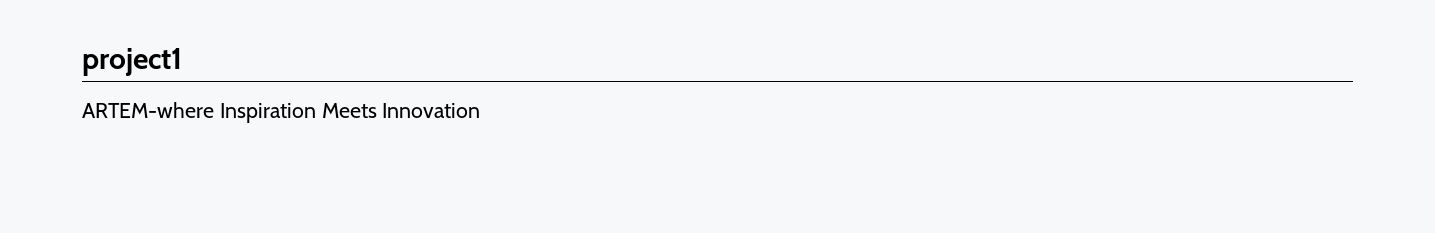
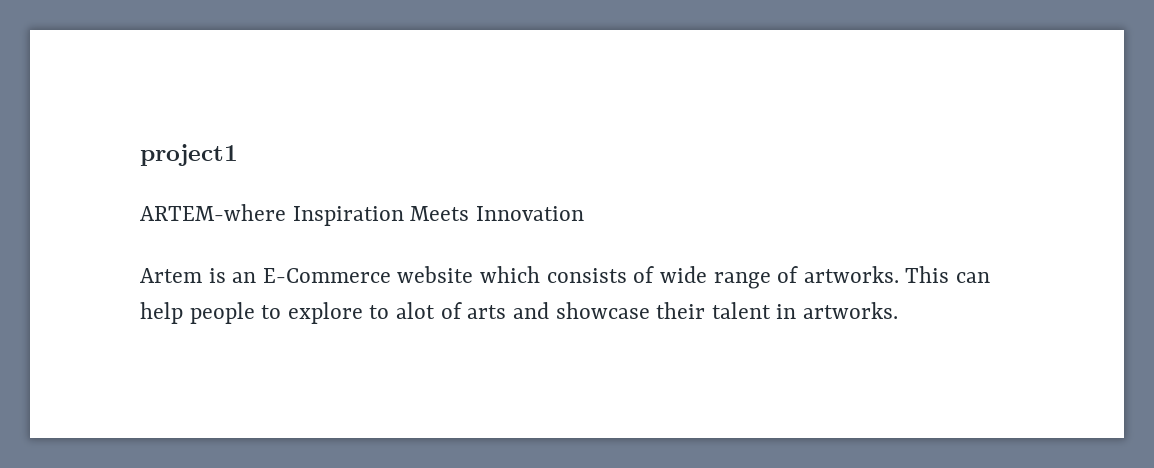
+ Artem is an E-Commerce website which consists of wide range of artworks. This can help people to explore to alot of arts and showcase their talent in artworks.

